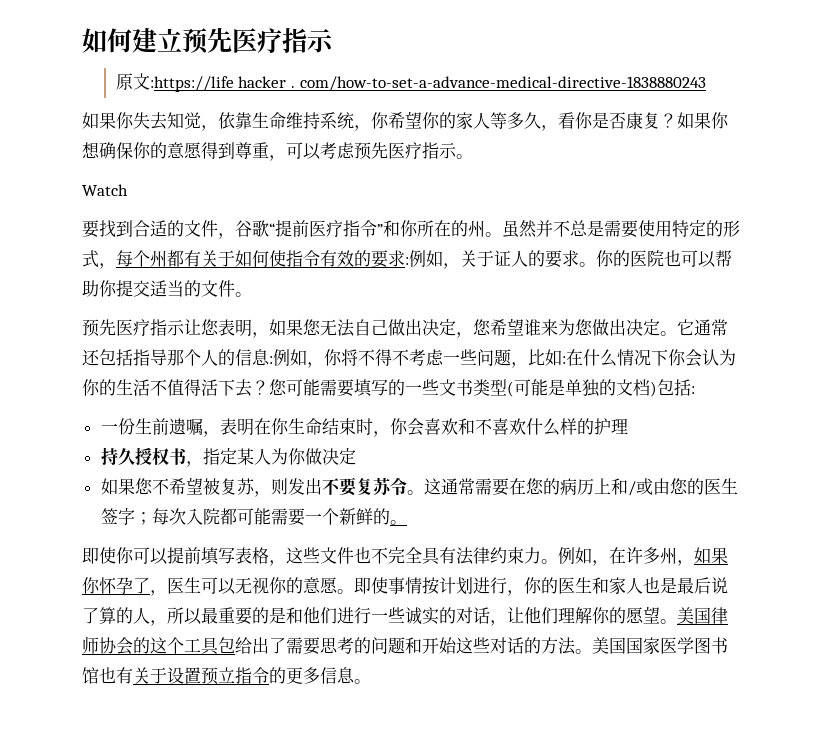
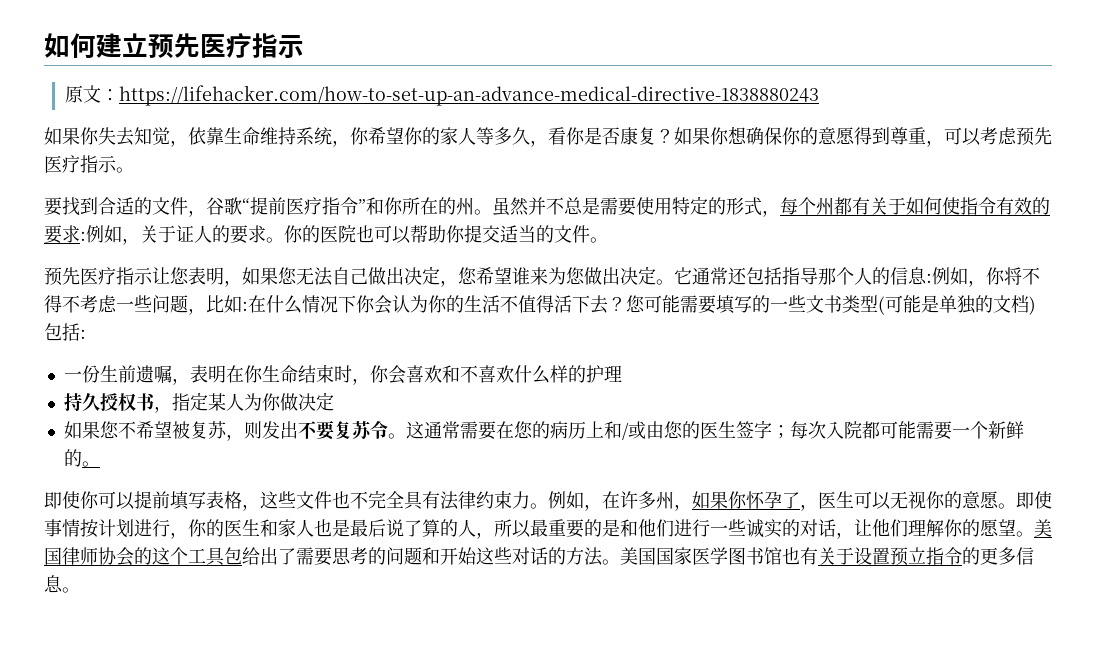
- 原文:https://life hacker . com/how-to-set-a-advance-medical-directive-1838880243
+ 原文：https://lifehacker.com/how-to-set-up-an-advance-medical-directive-1838880243
- Watch

